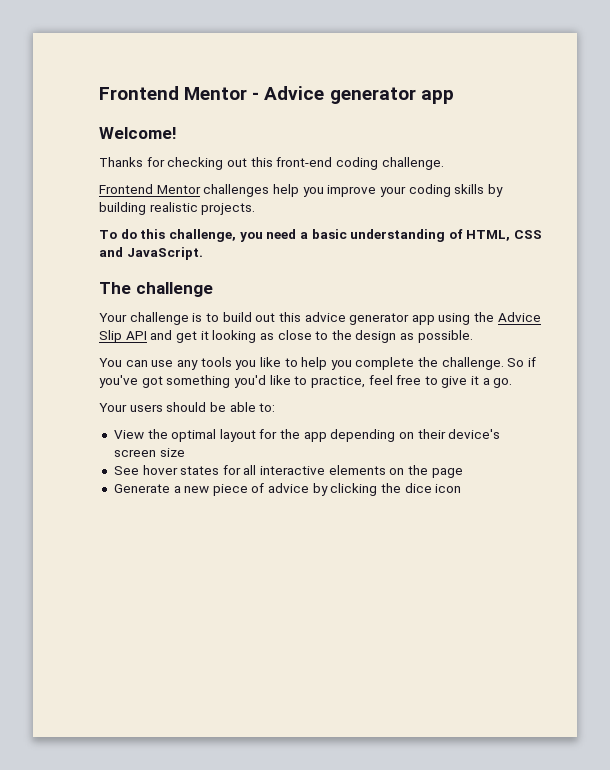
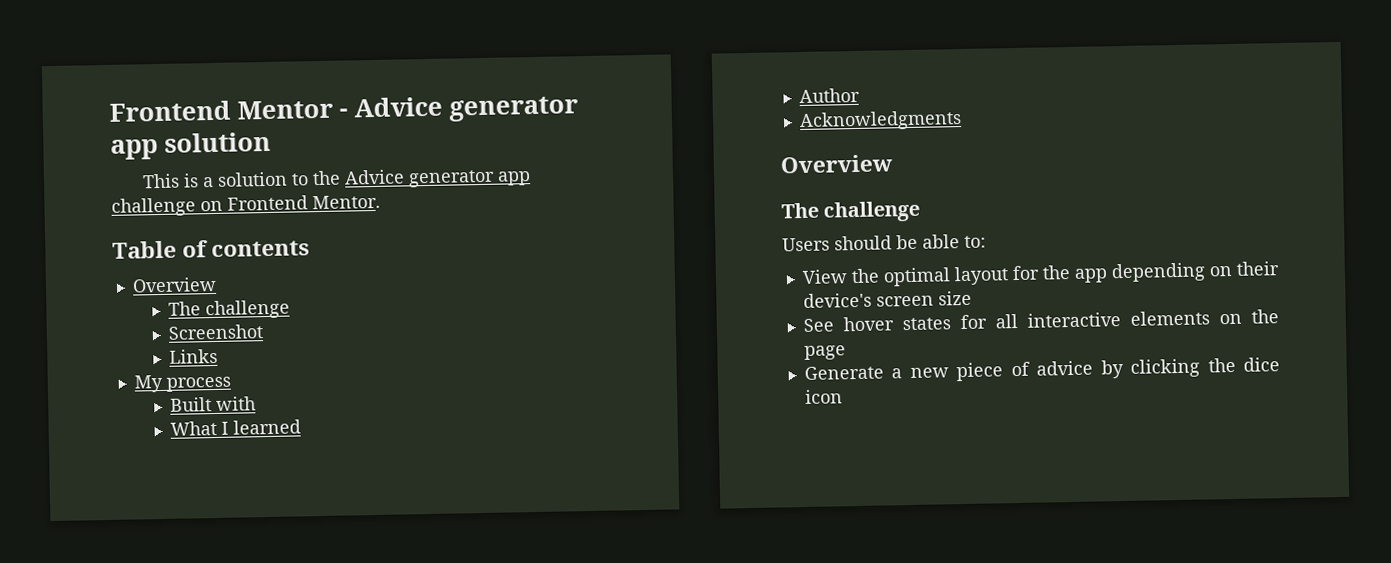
- Frontend Mentor - Advice generator app
- Welcome!
- Thanks for checking out this front-end coding challenge.
- Frontend Mentor challenges help you improve your coding skills by building realistic projects.
- To do this challenge, you need a basic understanding of HTML, CSS and JavaScript.
+ Frontend Mentor - Advice generator app solution
+ This is a solution to the Advice generator app challenge on Frontend Mentor.
+ Table of contents
+ Overview
  The challenge
- Your challenge is to build out this advice generator app using the Advice Slip API and get it looking as close to the design as possible.
- You can use any tools you like to help you complete the challenge. So if you've got something you'd like to practice, feel free to give it a go.
- Your users should be able to:
+ Screenshot
+ Links
+ My process
+ Built with
+ What I learned
+ Author
+ Acknowledgments
+ Overview
+ The challenge
+ Users should be able to:

